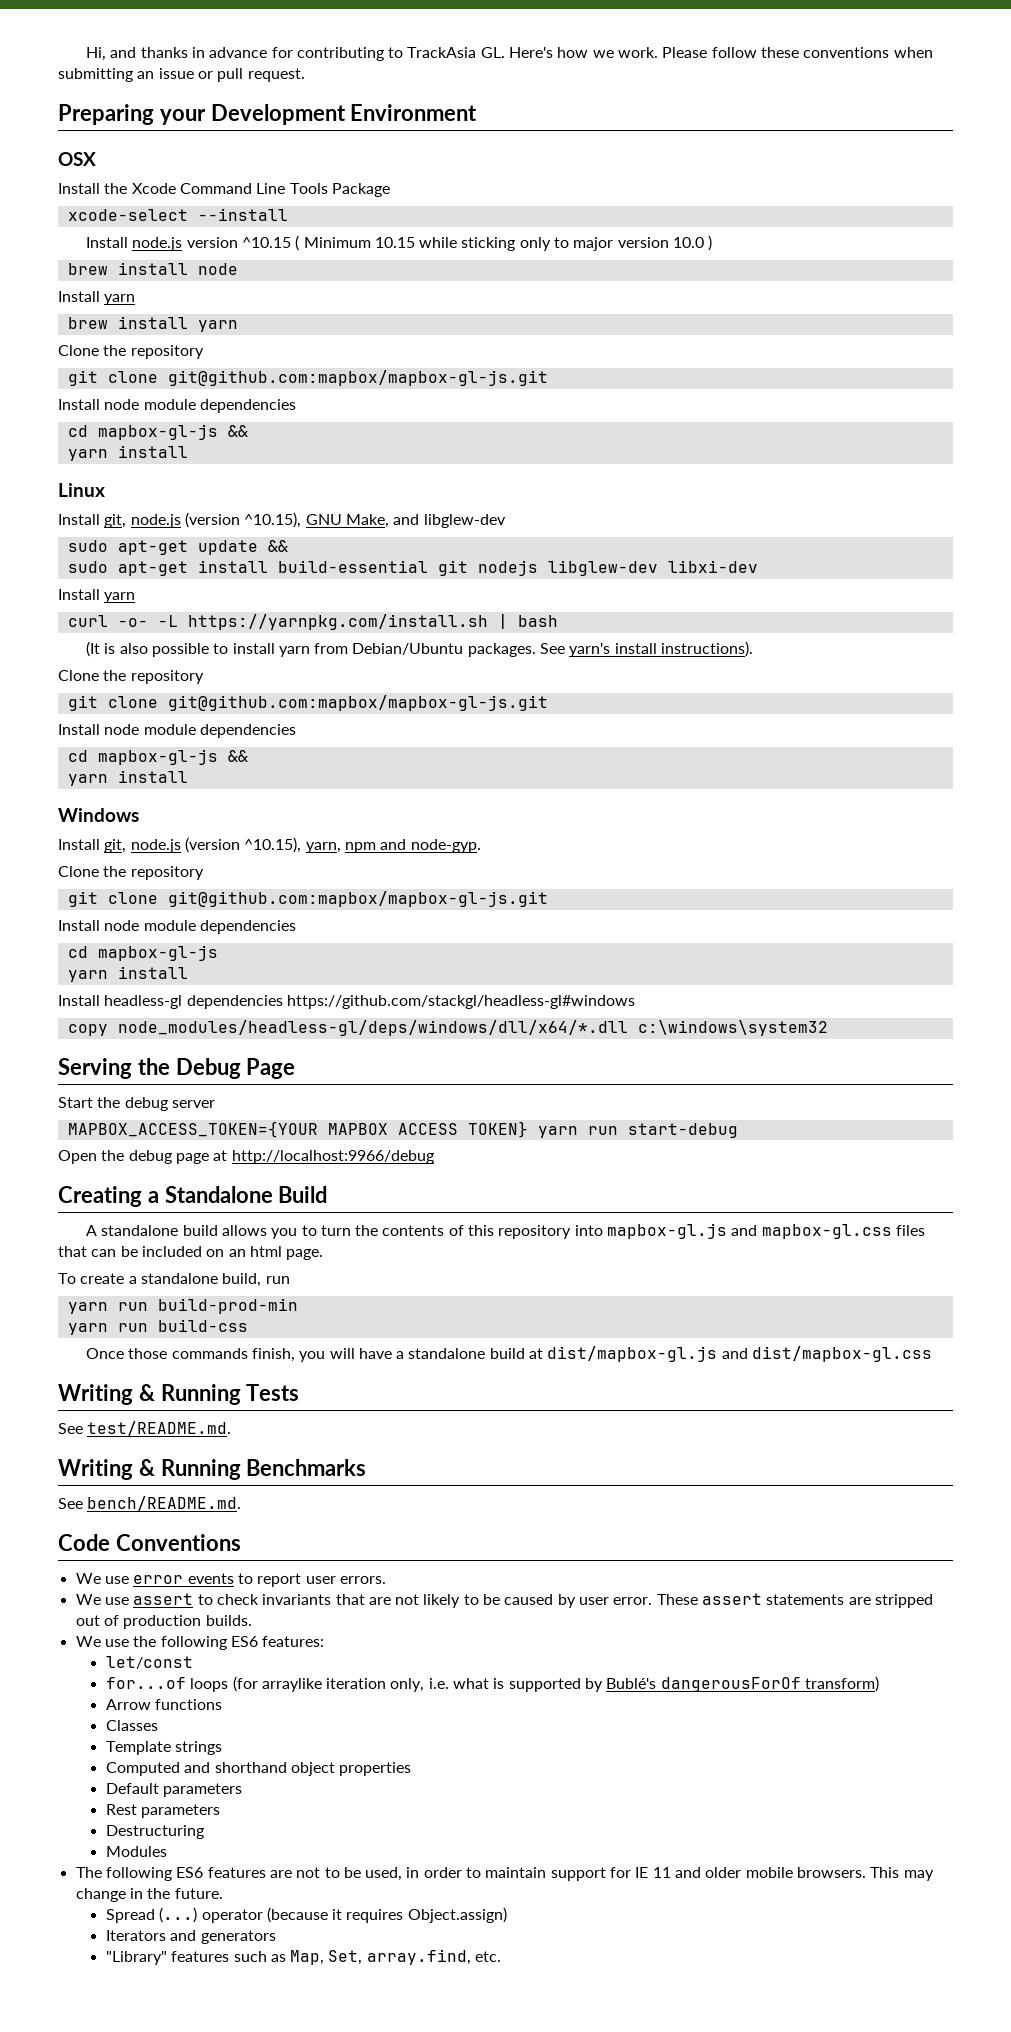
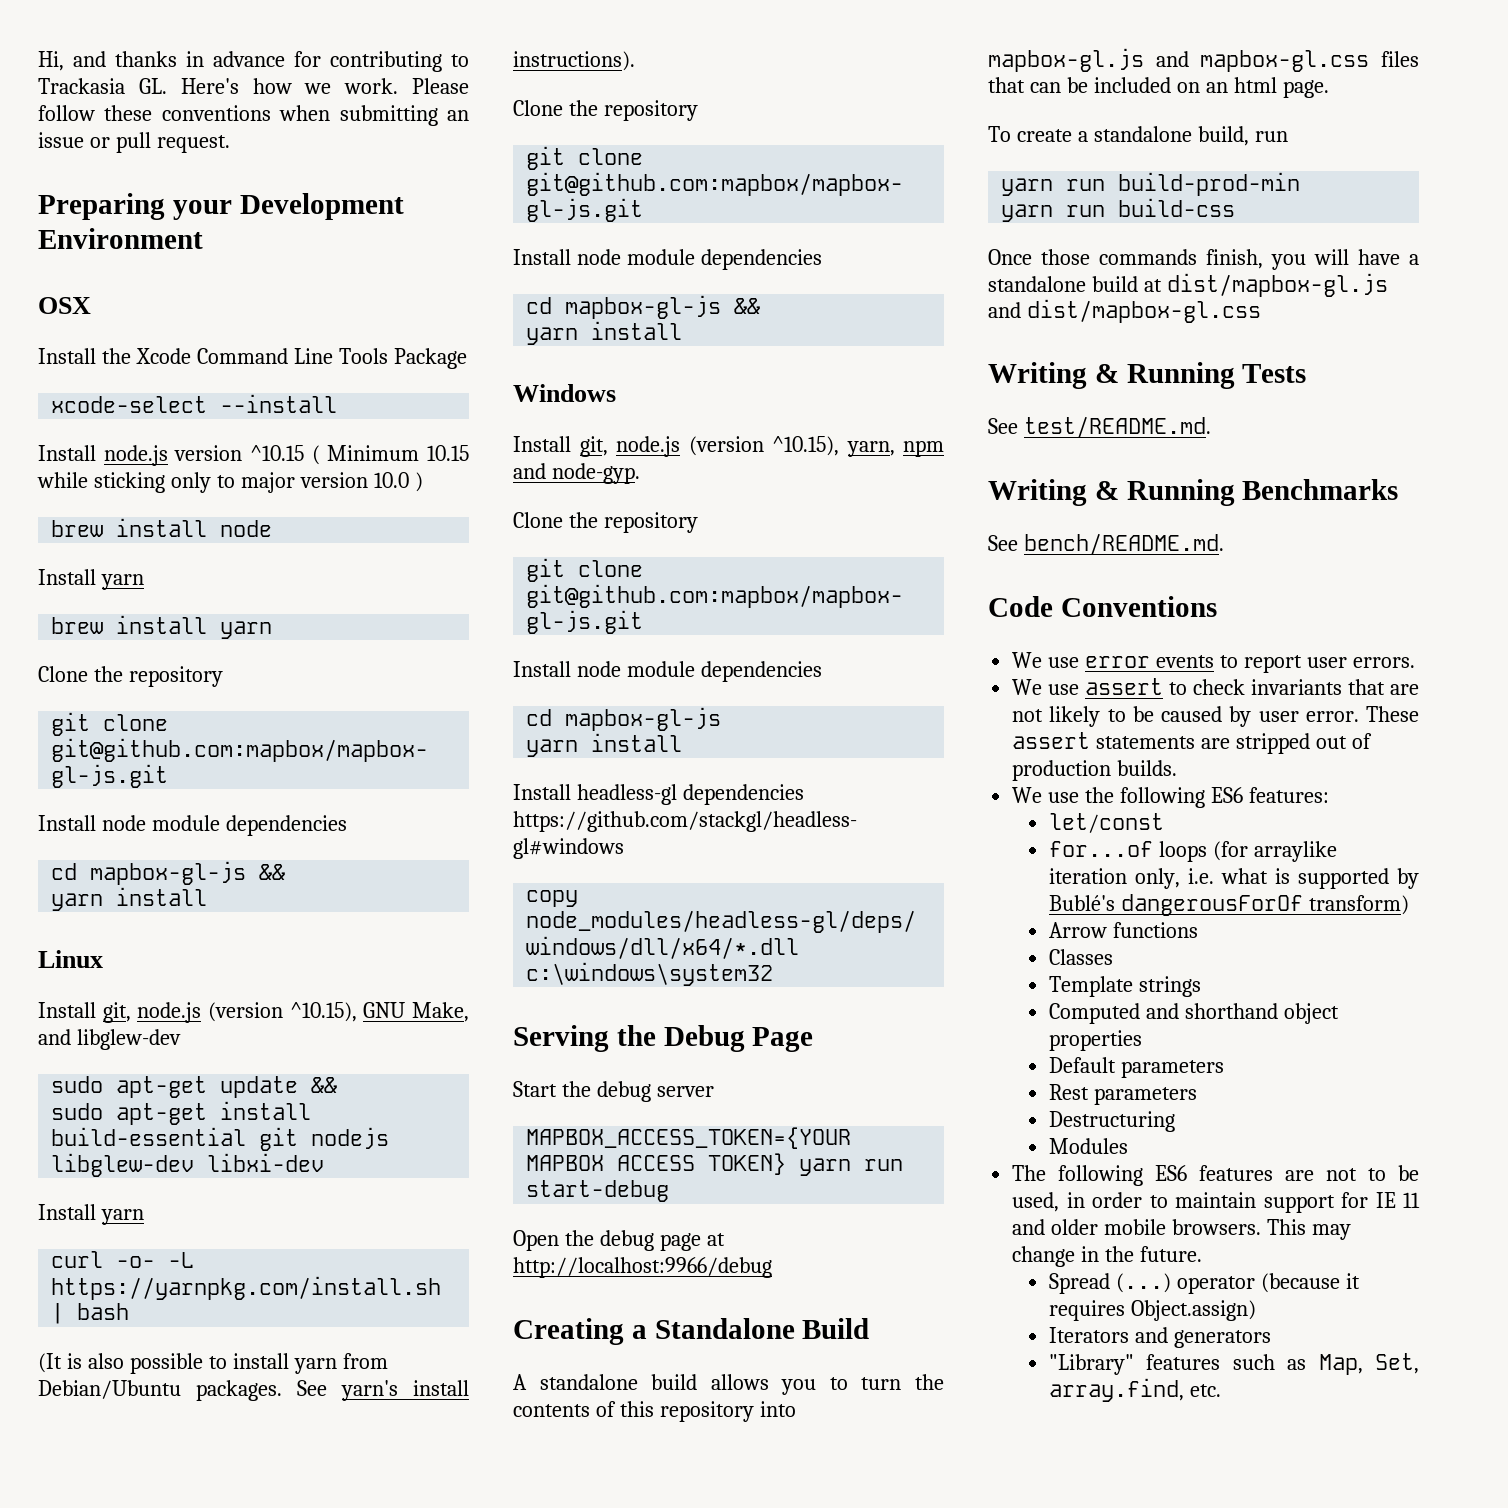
- Hi, and thanks in advance for contributing to TrackAsia GL. Here's how we work.
+ Hi, and thanks in advance for contributing to Trackasia GL. Here's how we work.

